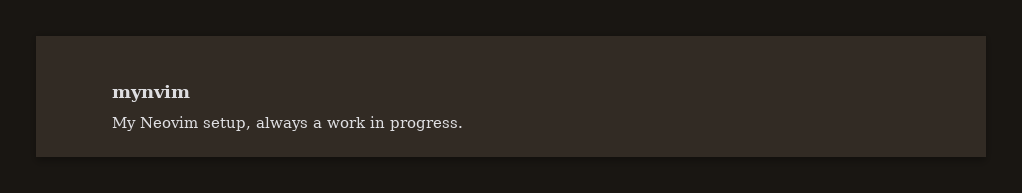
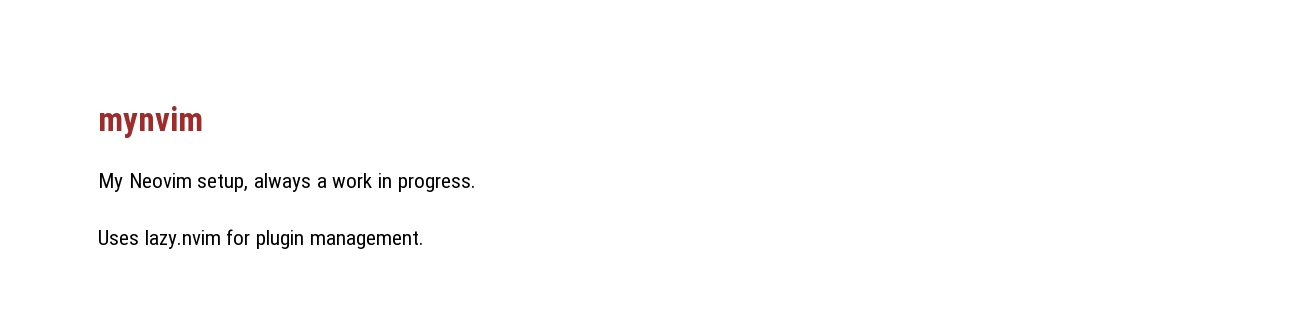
+ Uses lazy.nvim for plugin management.

